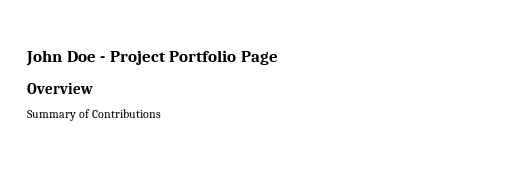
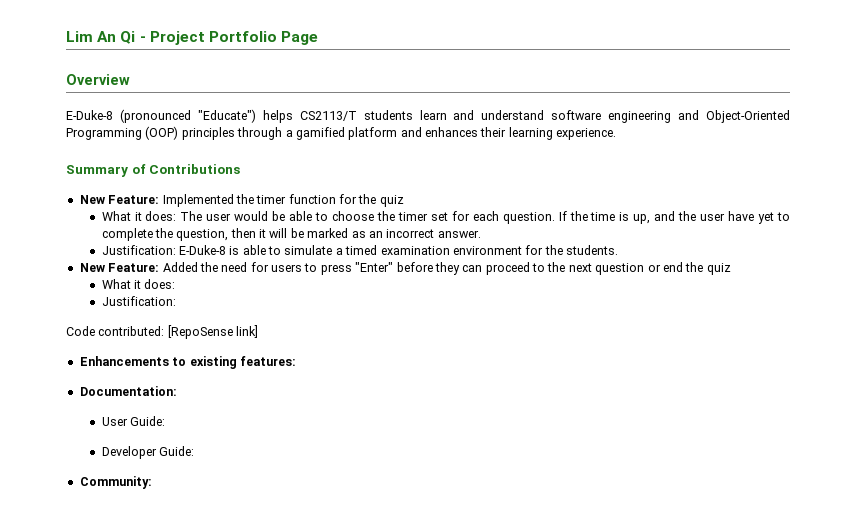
- John Doe - Project Portfolio Page
+ Lim An Qi - Project Portfolio Page
+ E-Duke-8 (pronounced "Educate") helps CS2113/T students learn and understand software engineering and Object-Oriented Programming (OOP) principles through a gamified platform and enhances their learning experience.
  Summary of Contributions
+ New Feature: Implemented the timer function for the quiz
+ What it does: The user would be able to choose the timer set for each question. If the time is up, and the user have yet to complete the question, then it will be marked as an incorrect answer.
+ Justification: E-Duke-8 is able to simulate a timed examination environment for the students.
+ New Feature: Added the need for users to press "Enter" before they can proceed to the next question or end the quiz
+ What it does:
+ Justification:
+ Code contributed: [RepoSense link]
+ Enhancements to existing features:
+ Documentation:
+ User Guide:
+ Developer Guide:
+ Community:

